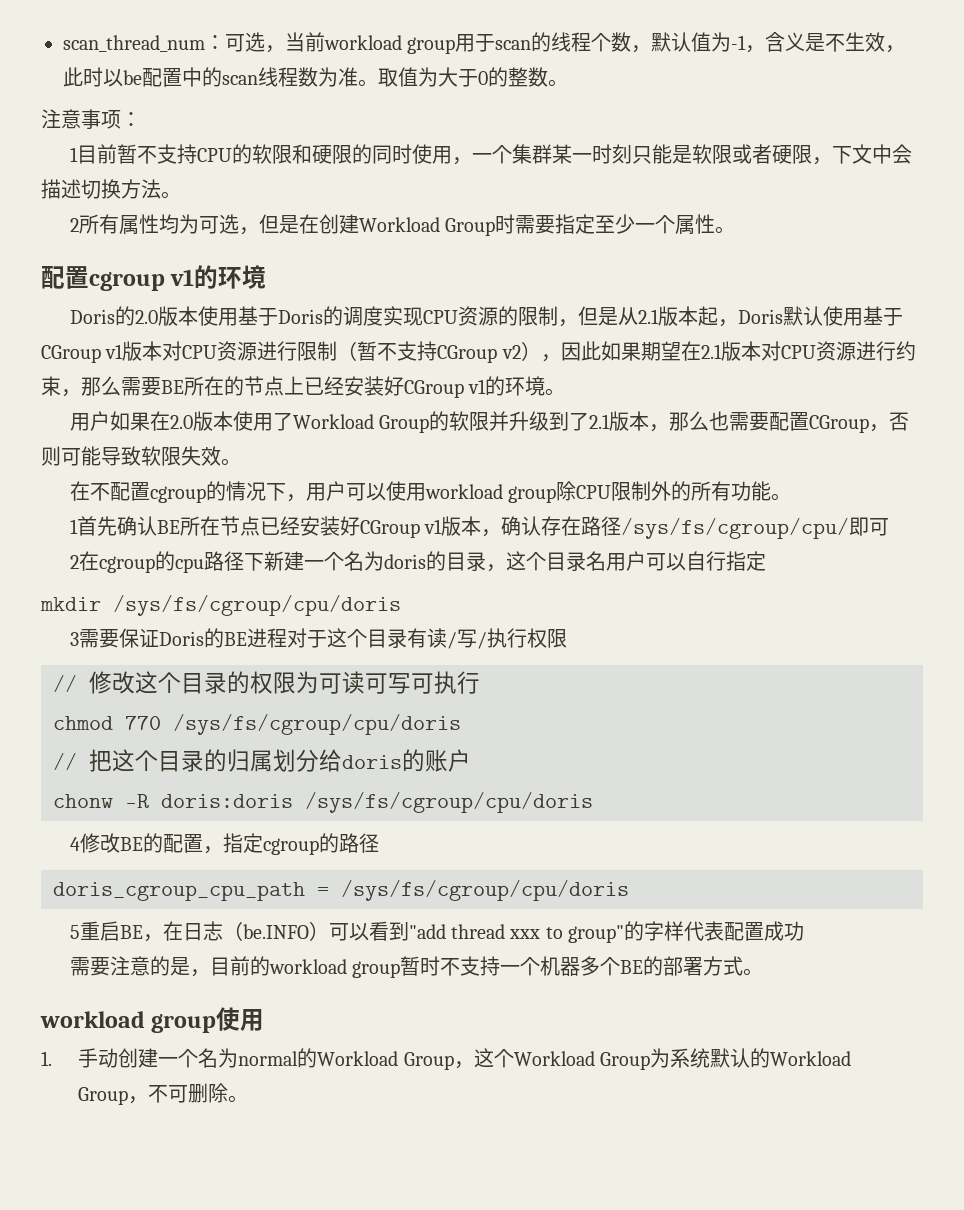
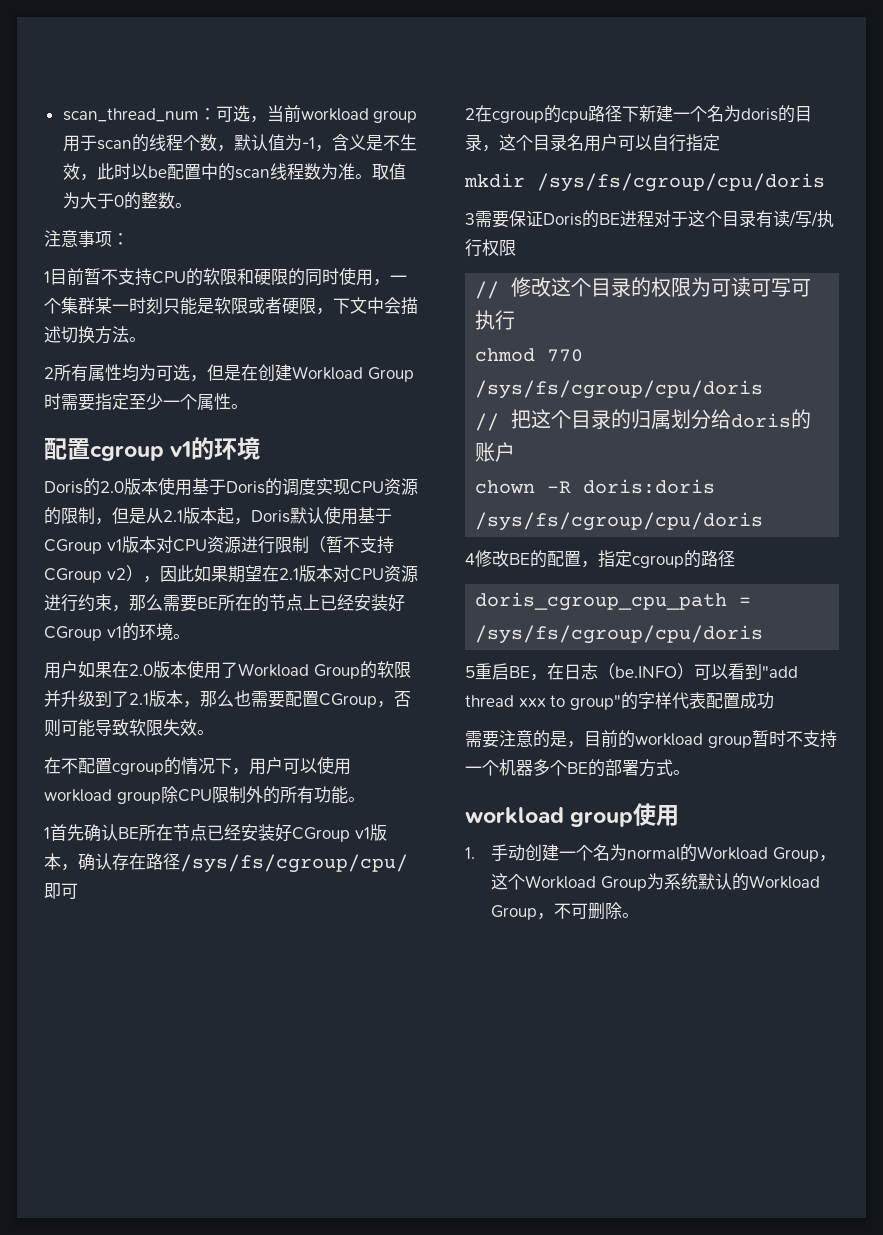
- chonw -R doris:doris /sys/fs/cgroup/cpu/doris
+ chown -R doris:doris /sys/fs/cgroup/cpu/doris

